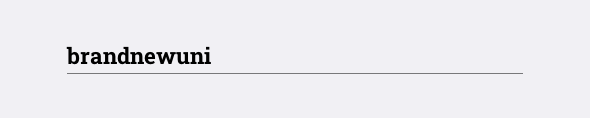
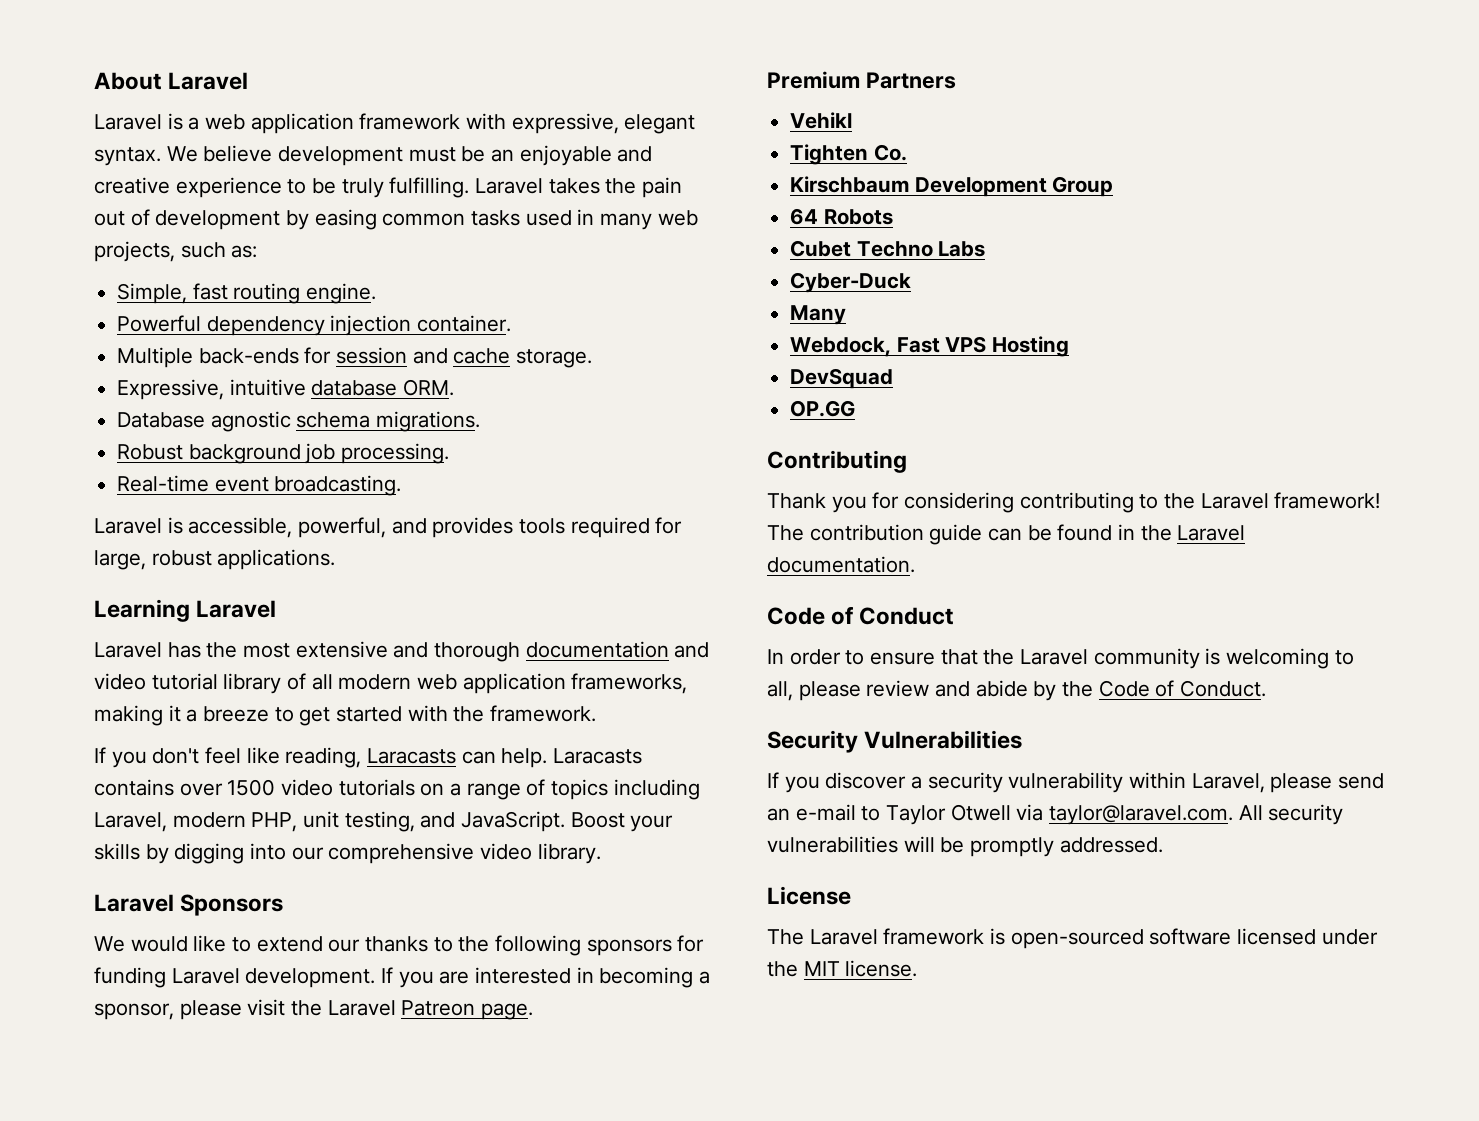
- brandnewuni
+ About Laravel
+ Laravel is a web application framework with expressive, elegant syntax. We believe development must be an enjoyable and creative experience to be truly fulfilling. Laravel takes the pain out of development by easing common tasks used in many web projects, such as:
+ Simple, fast routing engine.
+ Powerful dependency injection container.
+ Multiple back-ends for session and cache storage.
+ Expressive, intuitive database ORM.
+ Database agnostic schema migrations.
+ Robust background job processing.
+ Real-time event broadcasting.
+ Laravel is accessible, powerful, and provides tools required for large, robust applications.
+ Learning Laravel
+ Laravel has the most extensive and thorough documentation and video tutorial library of all modern web application frameworks, making it a breeze to get started with the framework.
+ If you don't feel like reading, Laracasts can help. Laracasts contains over 1500 video tutorials on a range of topics including Laravel, modern PHP, unit testing, and JavaScript. Boost your skills by digging into our comprehensive video library.
+ Laravel Sponsors
+ We would like to extend our thanks to the following sponsors for funding Laravel development. If you are interested in becoming a sponsor, please visit the Laravel Patreon page.
+ Premium Partners
+ Vehikl
+ Tighten Co.
+ Kirschbaum Development Group
+ 64 Robots
+ Cubet Techno Labs
+ Cyber-Duck
+ Many
+ Webdock, Fast VPS Hosting
+ DevSquad
+ OP.GG
+ Contributing
+ Thank you for considering contributing to the Laravel framework! The contribution guide can be found in the Laravel documentation.
+ Code of Conduct
+ In order to ensure that the Laravel community is welcoming to all, please review and abide by the Code of Conduct.
+ Security Vulnerabilities
+ If you discover a security vulnerability within Laravel, please send an e-mail to Taylor Otwell via taylor@laravel.com. All security vulnerabilities will be promptly addressed.
+ License
+ The Laravel framework is open-sourced software licensed under the MIT license.

